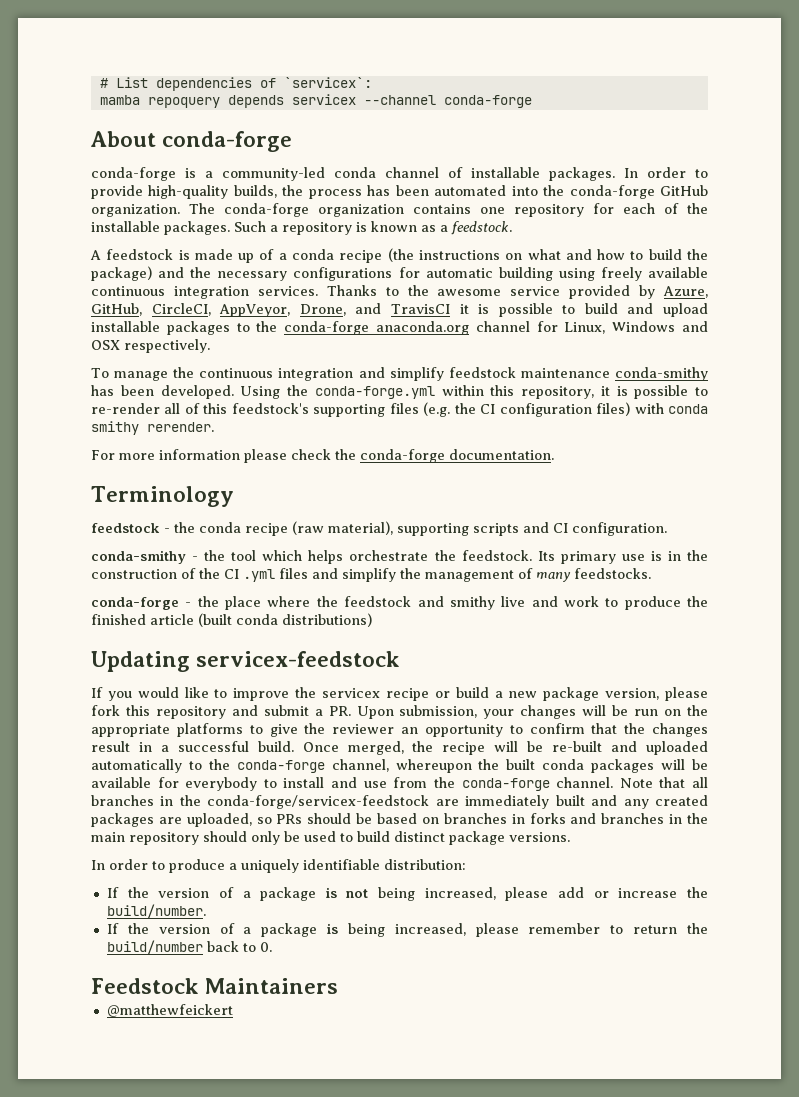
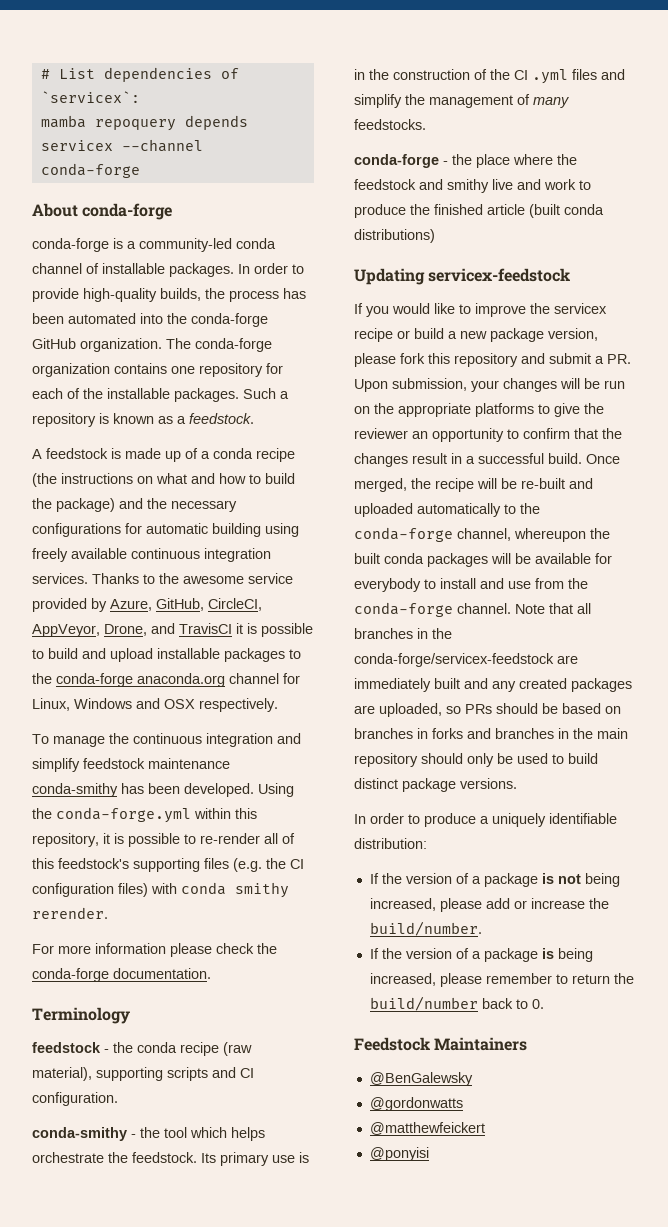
+ @BenGalewsky
+ @gordonwatts
+ @ponyisi

